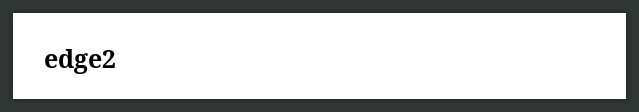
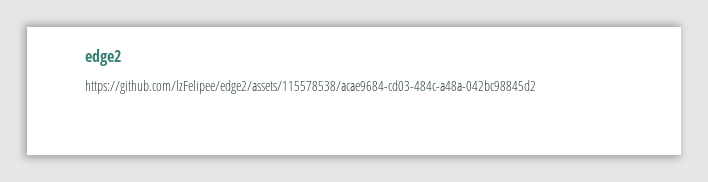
+ https://github.com/lzFelipee/edge2/assets/115578538/acae9684-cd03-484c-a48a-042bc98845d2

